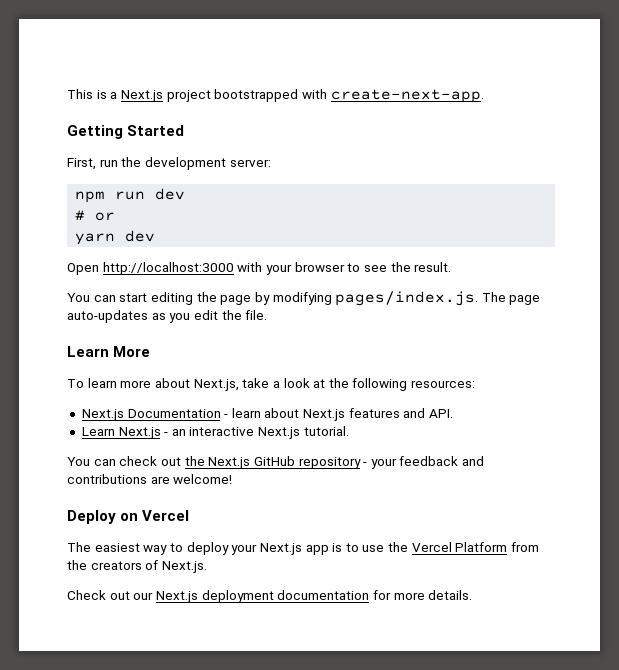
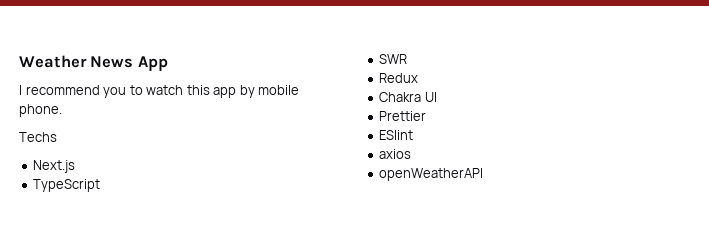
- This is a Next.js project bootstrapped with create-next-app.
- Getting Started
- First, run the development server:
- npm run dev
- # or
- yarn dev
- Open http://localhost:3000 with your browser to see the result.
- You can start editing the page by modifying pages/index.js. The page auto-updates as you edit the file.
- Learn More
- To learn more about Next.js, take a look at the following resources:
- Next.js Documentation - learn about Next.js features and API.
- Learn Next.js - an interactive Next.js tutorial.
- You can check out the Next.js GitHub repository - your feedback and contributions are welcome!
- Deploy on Vercel
- The easiest way to deploy your Next.js app is to use the Vercel Platform from the creators of Next.js.
- Check out our Next.js deployment documentation for more details.
+ Weather News App
+ I recommend you to watch this app by mobile phone.
+ Techs
+ Next.js
+ TypeScript
+ SWR
+ Redux
+ Chakra UI
+ Prettier
+ ESlint
+ axios
+ openWeatherAPI

